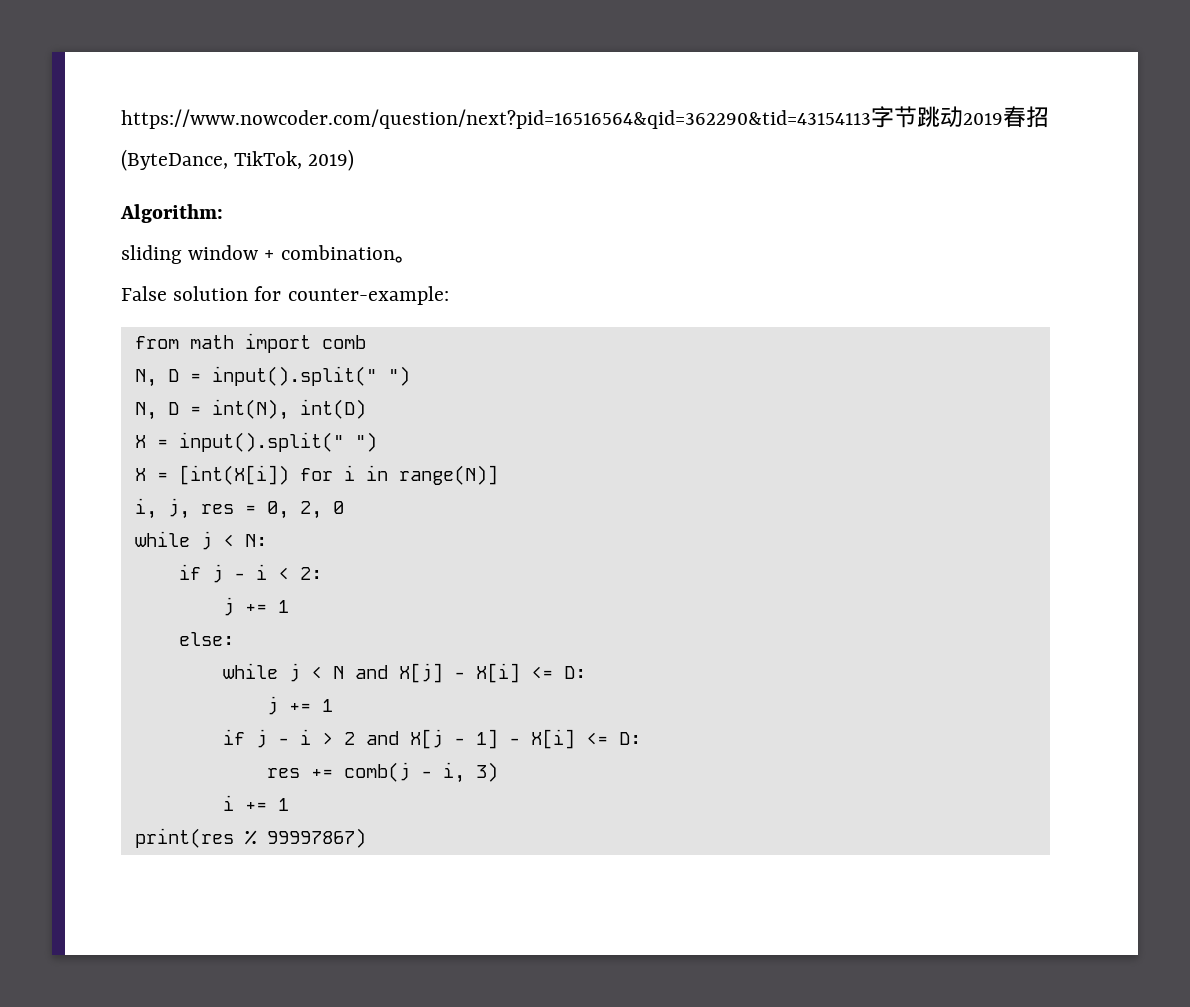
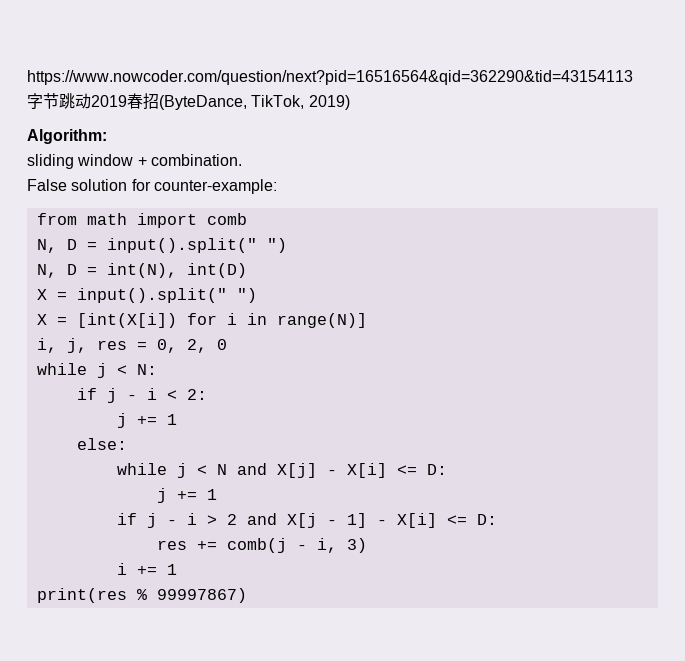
- https://www.nowcoder.com/question/next?pid=16516564&qid=362290&tid=43154113字节跳动2019春招(ByteDance, TikTok, 2019)
+ https://www.nowcoder.com/question/next?pid=16516564&qid=362290&tid=43154113
+ 字节跳动2019春招(ByteDance, TikTok, 2019)
- sliding window + combination。
+ sliding window + combination.

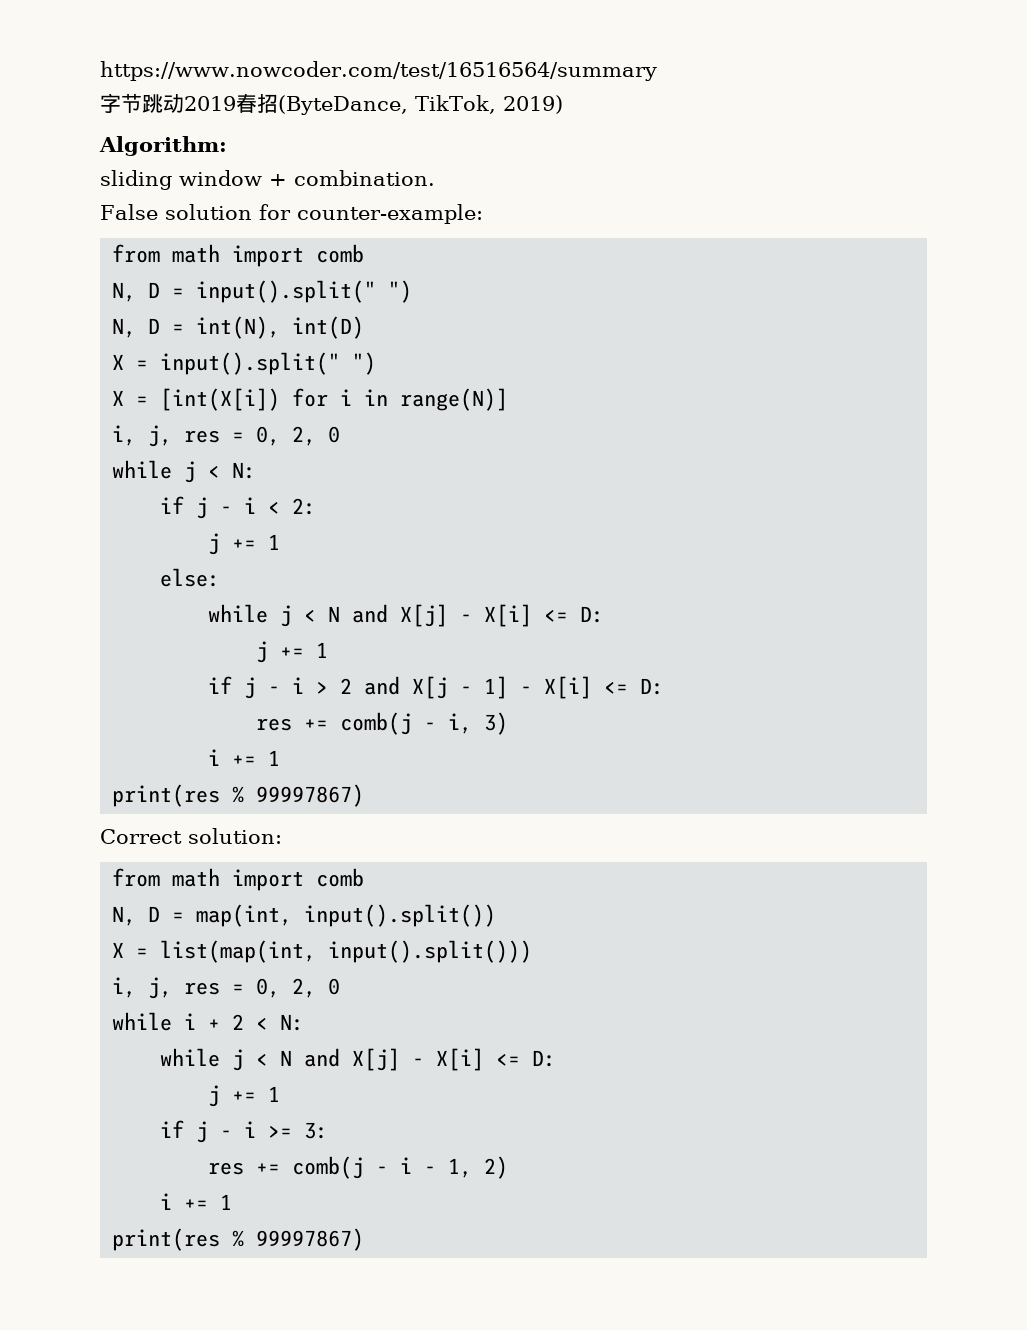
- https://www.nowcoder.com/question/next?pid=16516564&qid=362290&tid=43154113
+ https://www.nowcoder.com/test/16516564/summary
+ Correct solution:
+ from math import comb
+ N, D = map(int, input().split())
+ X = list(map(int, input().split()))
+ i, j, res = 0, 2, 0
+ while i + 2 < N:
+ while j < N and X[j] - X[i] <= D:
+ j += 1
+ if j - i >= 3:
+ res += comb(j - i - 1, 2)
+ i += 1
+ print(res % 99997867)

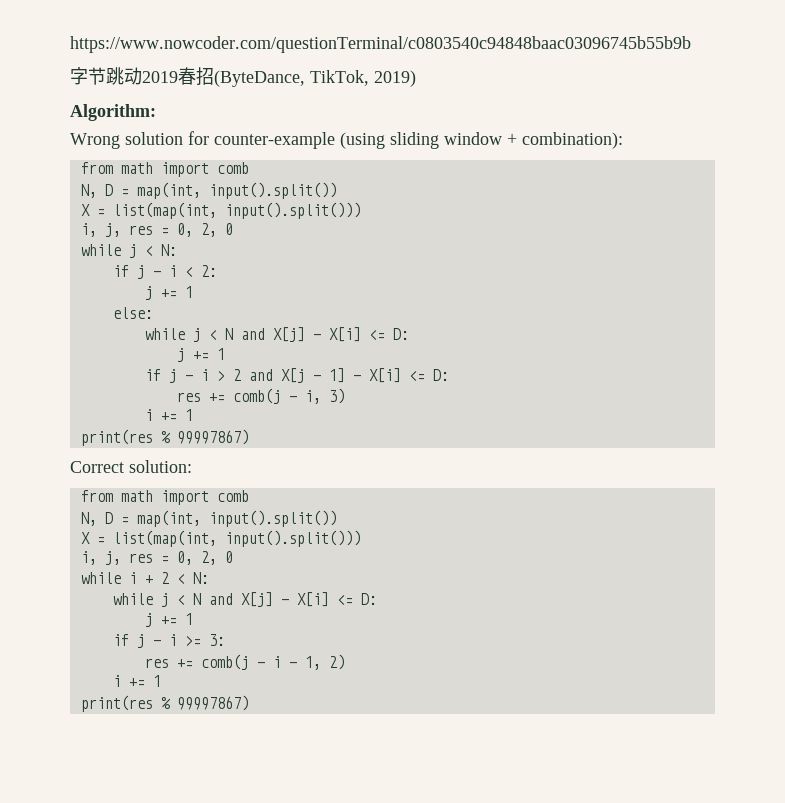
- https://www.nowcoder.com/test/16516564/summary
+ https://www.nowcoder.com/questionTerminal/c0803540c94848baac03096745b55b9b
- sliding window + combination.
- False solution for counter-example:
+ Wrong solution for counter-example (using sliding window + combination):
  from math import comb
- N, D = input().split(" ")
- N, D = int(N), int(D)
- X = input().split(" ")
- X = [int(X[i]) for i in range(N)]
+ N, D = map(int, input().split())
+ X = list(map(int, input().split()))

